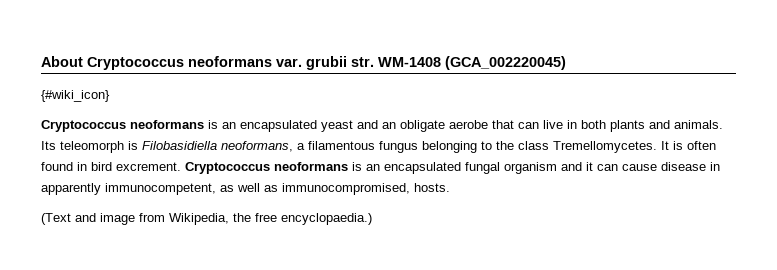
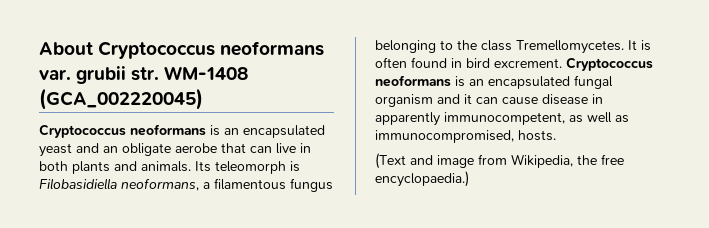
- {#wiki_icon}

